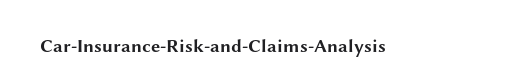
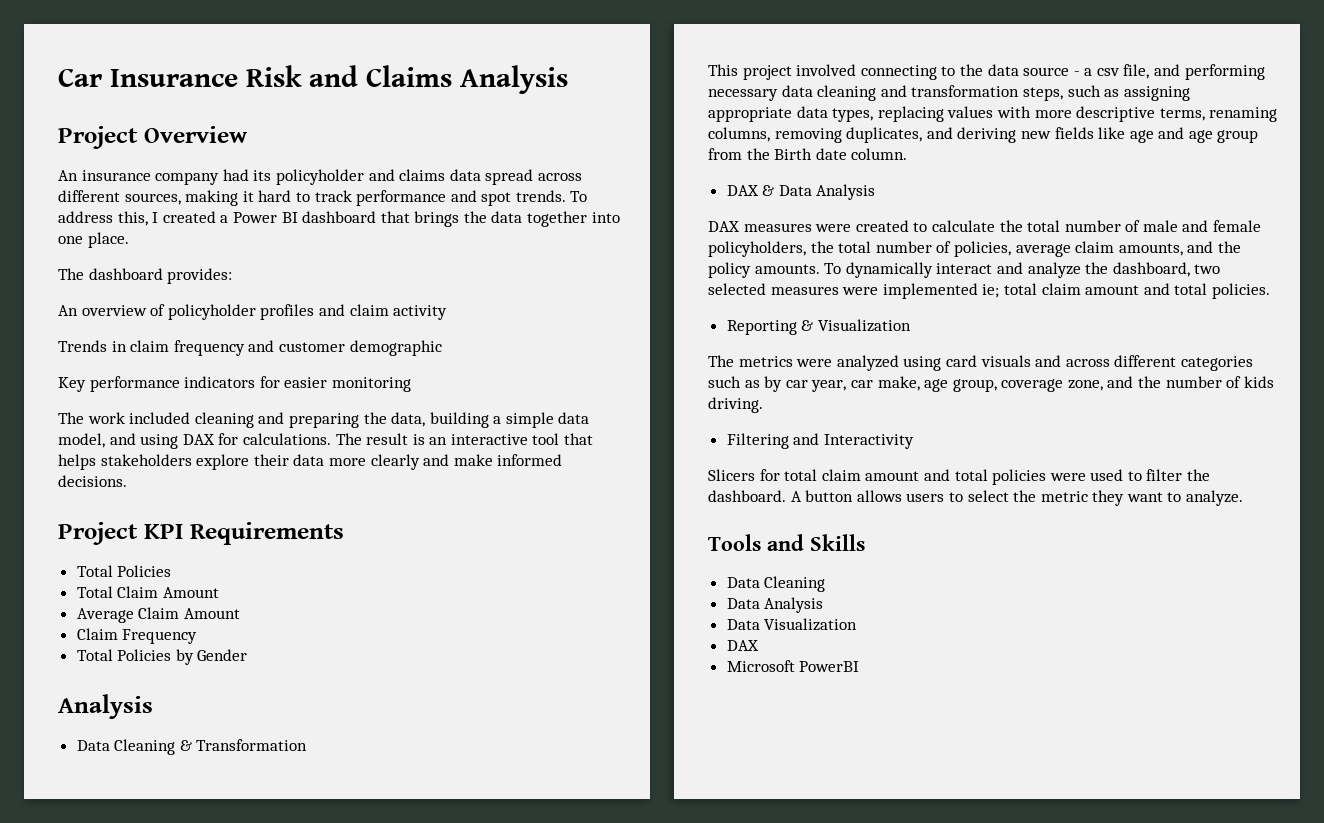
- Car-Insurance-Risk-and-Claims-Analysis
+ Car Insurance Risk and Claims Analysis
+ Project Overview
+ An insurance company had its policyholder and claims data spread across different sources, making it hard to track performance and spot trends. To address this, I created a Power BI dashboard that brings the data together into one place.
+ The dashboard provides:
+ An overview of policyholder profiles and claim activity
+ Trends in claim frequency and customer demographic
+ Key performance indicators for easier monitoring
+ The work included cleaning and preparing the data, building a simple data model, and using DAX for calculations. The result is an interactive tool that helps stakeholders explore their data more clearly and make informed decisions.
+ Project KPI Requirements
+ Total Policies
+ Total Claim Amount
+ Average Claim Amount
+ Claim Frequency
+ Total Policies by Gender
+ Analysis
+ Data Cleaning & Transformation
+ This project involved connecting to the data source - a csv file, and performing necessary data cleaning and transformation steps, such as assigning appropriate data types, replacing values with more descriptive terms, renaming columns, removing duplicates, and deriving new fields like age and age group from the Birth date column.
+ DAX & Data Analysis
+ DAX measures were created to calculate the total number of male and female policyholders, the total number of policies, average claim amounts, and the policy amounts. To dynamically interact and analyze the dashboard, two selected measures were implemented ie; total claim amount and total policies.
+ Reporting & Visualization
+ The metrics were analyzed using card visuals and across different categories such as by car year, car make, age group, coverage zone, and the number of kids driving.
+ Filtering and Interactivity
+ Slicers for total claim amount and total policies were used to filter the dashboard. A button allows users to select the metric they want to analyze.
+ Tools and Skills
+ Data Cleaning
+ Data Analysis
+ Data Visualization
+ DAX
+ Microsoft PowerBI

